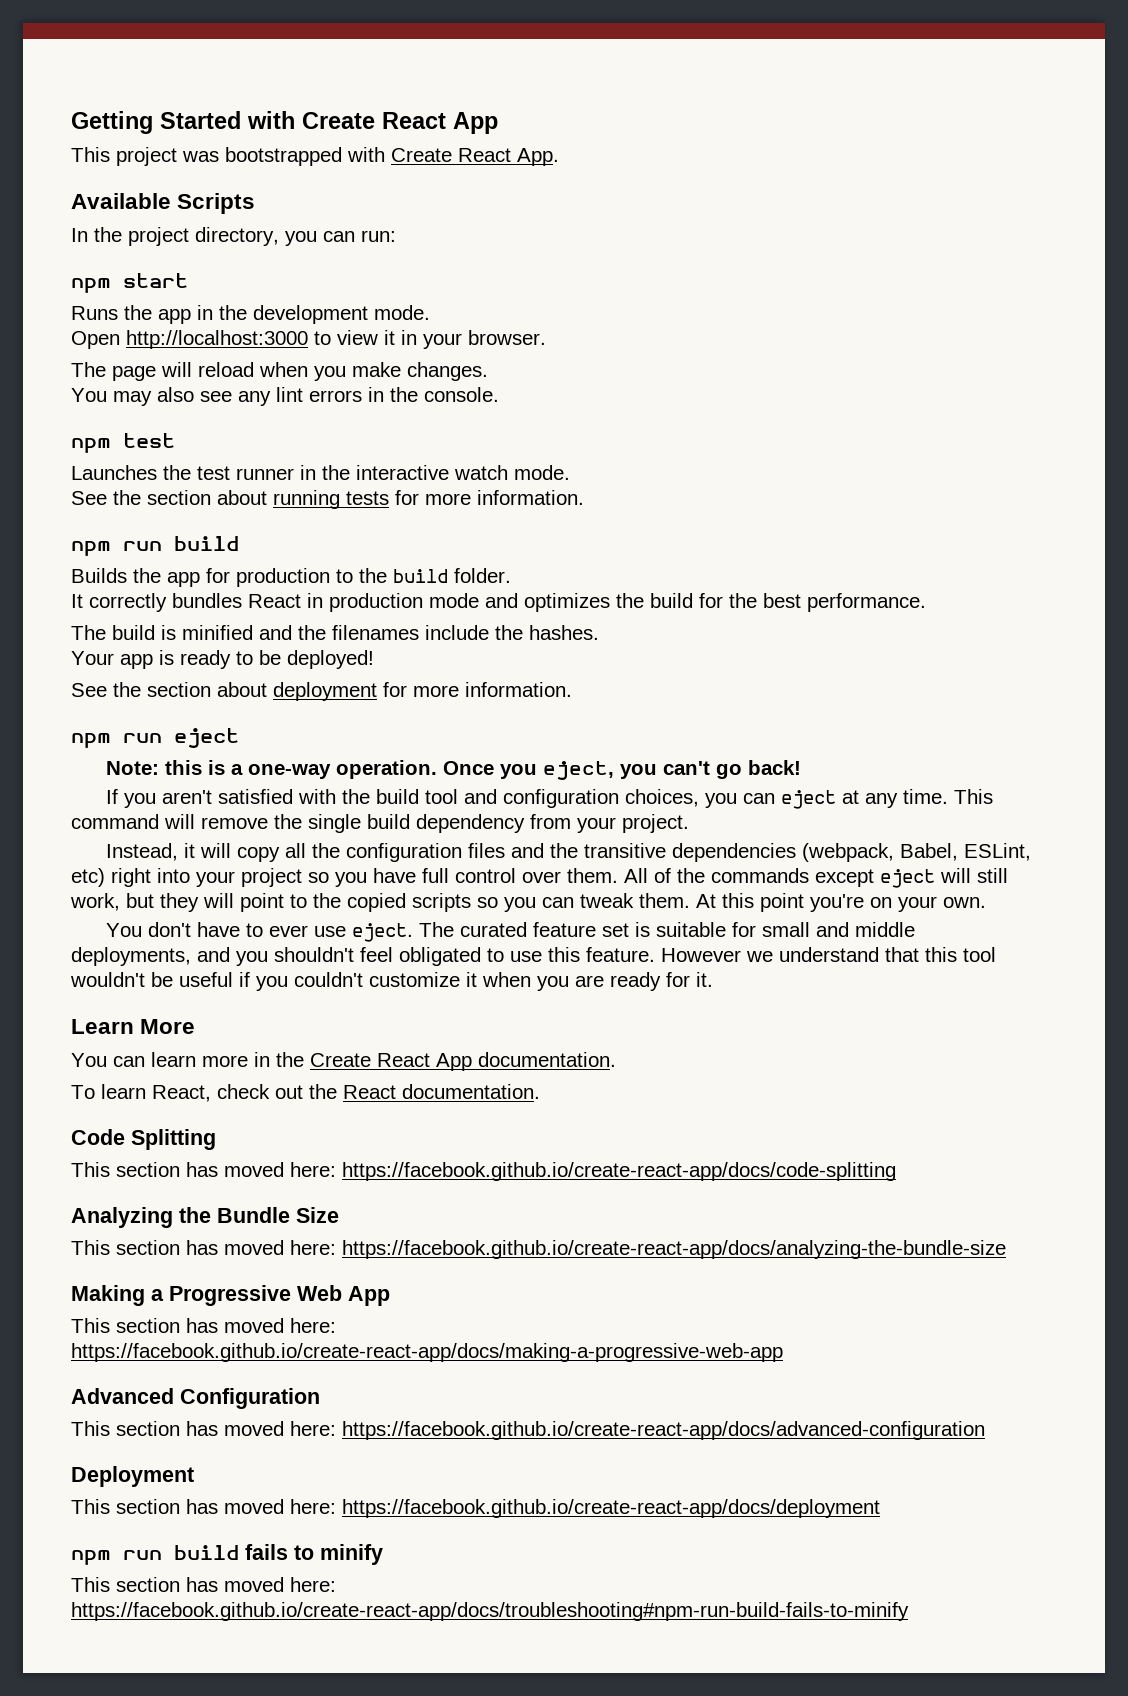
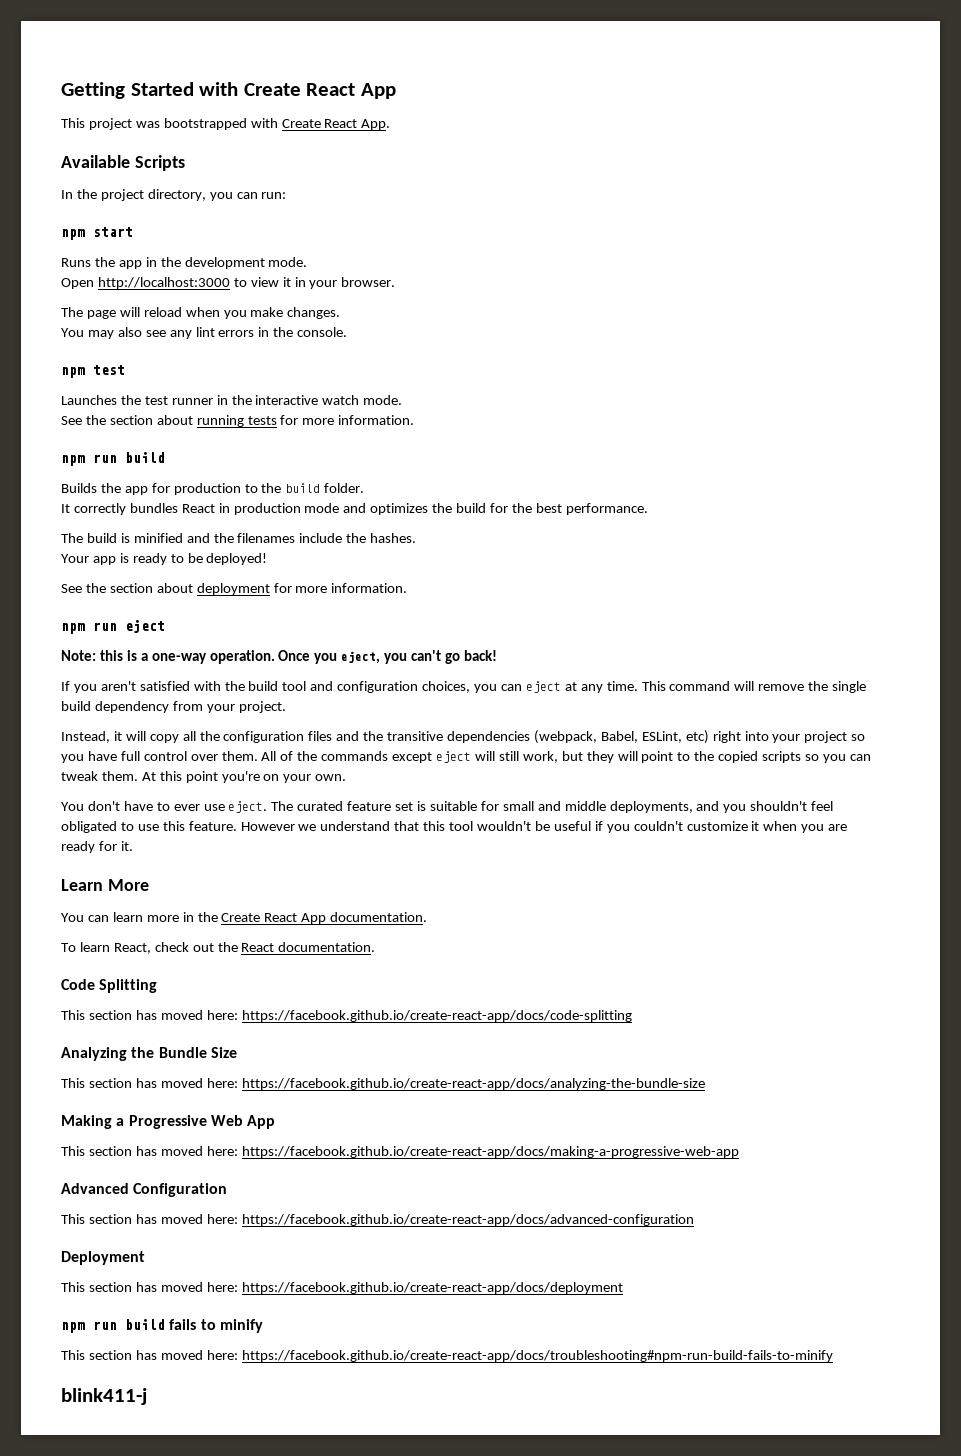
+ blink411-j

